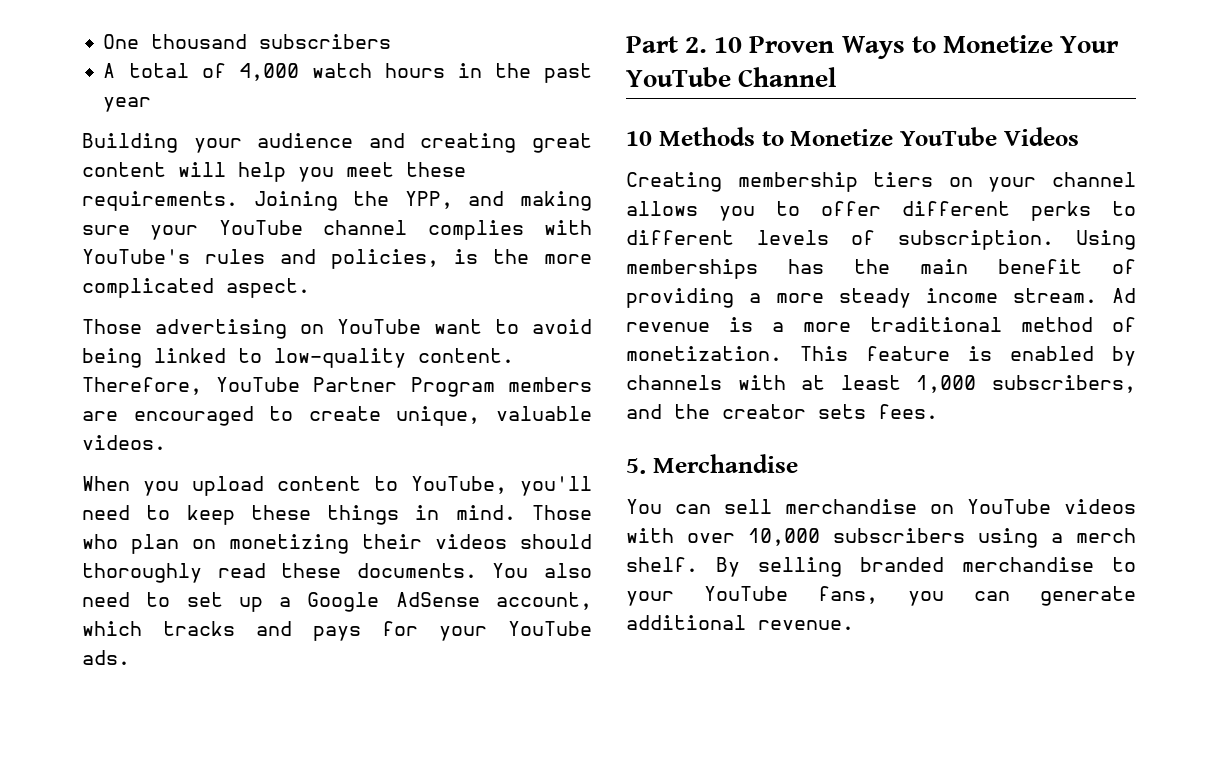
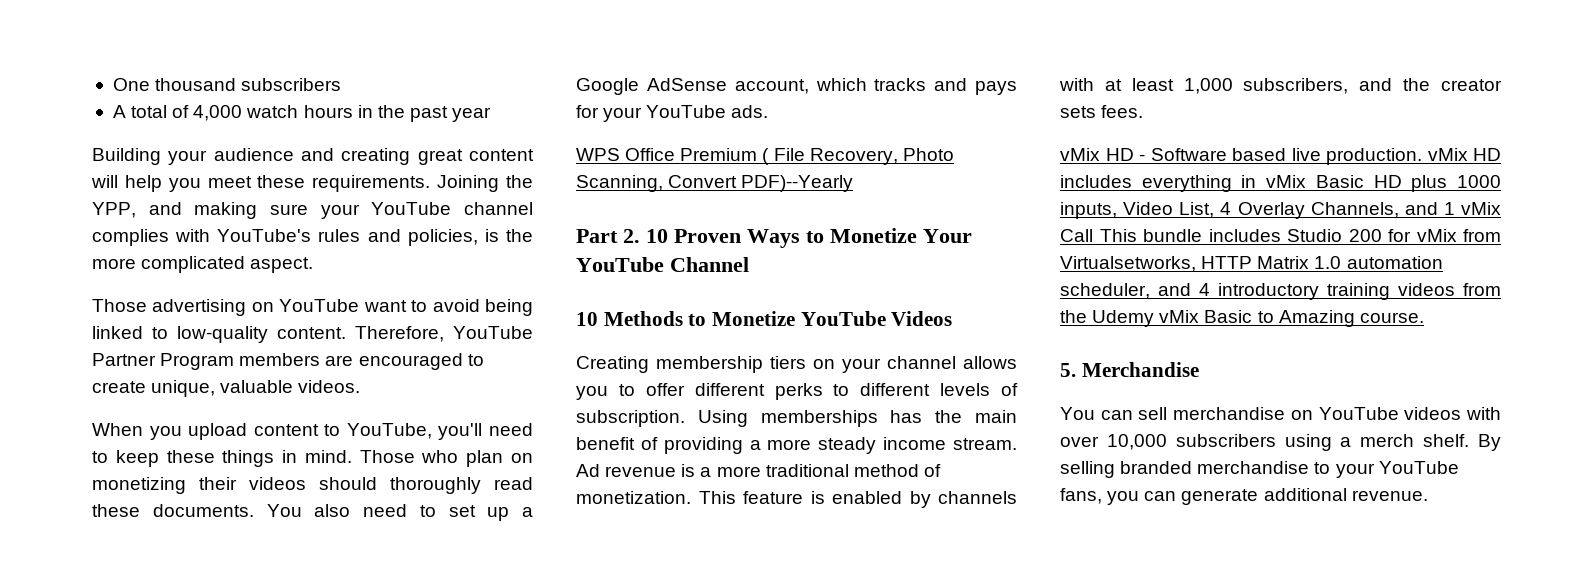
+ WPS Office Premium ( File Recovery, Photo Scanning, Convert PDF)--Yearly
+ vMix HD - Software based live production. vMix HD includes everything in vMix Basic HD plus 1000 inputs, Video List, 4 Overlay Channels, and 1 vMix Call This bundle includes Studio 200 for vMix from Virtualsetworks, HTTP Matrix 1.0 automation scheduler, and 4 introductory training videos from the Udemy vMix Basic to Amazing course.

